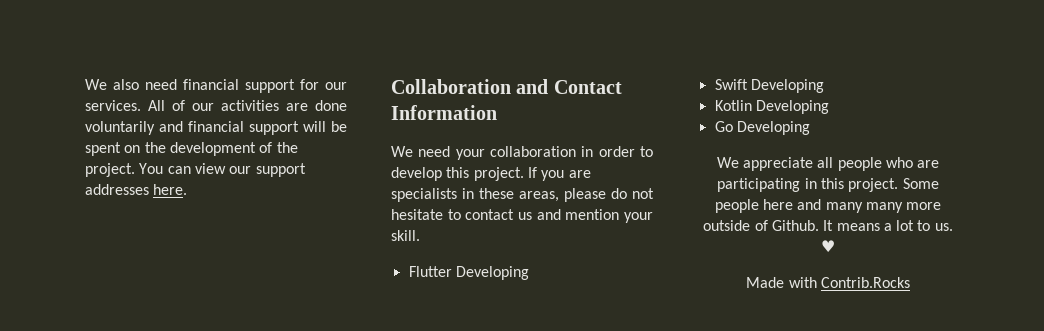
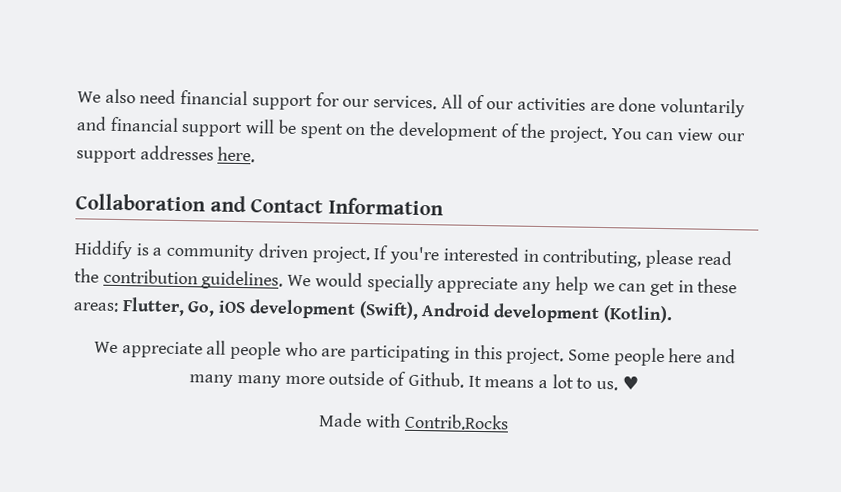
- We need your collaboration in order to develop this project. If you are specialists in these areas, please do not hesitate to contact us and mention your skill.
- Flutter Developing
- Swift Developing
- Kotlin Developing
- Go Developing
+ Hiddify is a community driven project. If you're interested in contributing, please read the contribution guidelines. We would specially appreciate any help we can get in these areas: Flutter, Go, iOS development (Swift), Android development (Kotlin).

